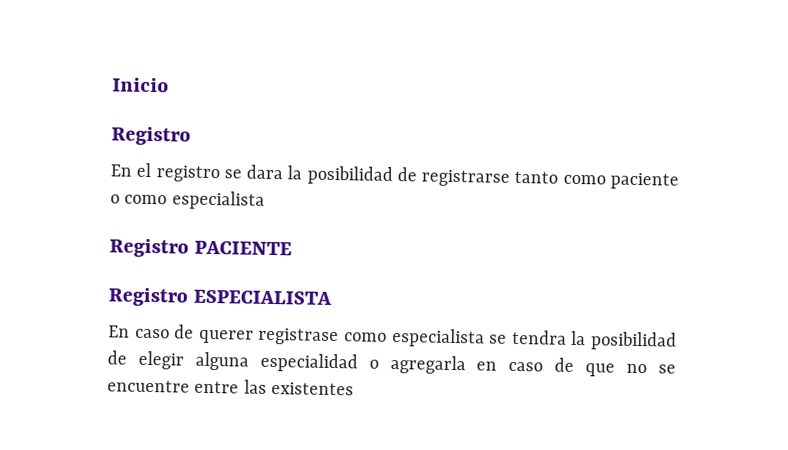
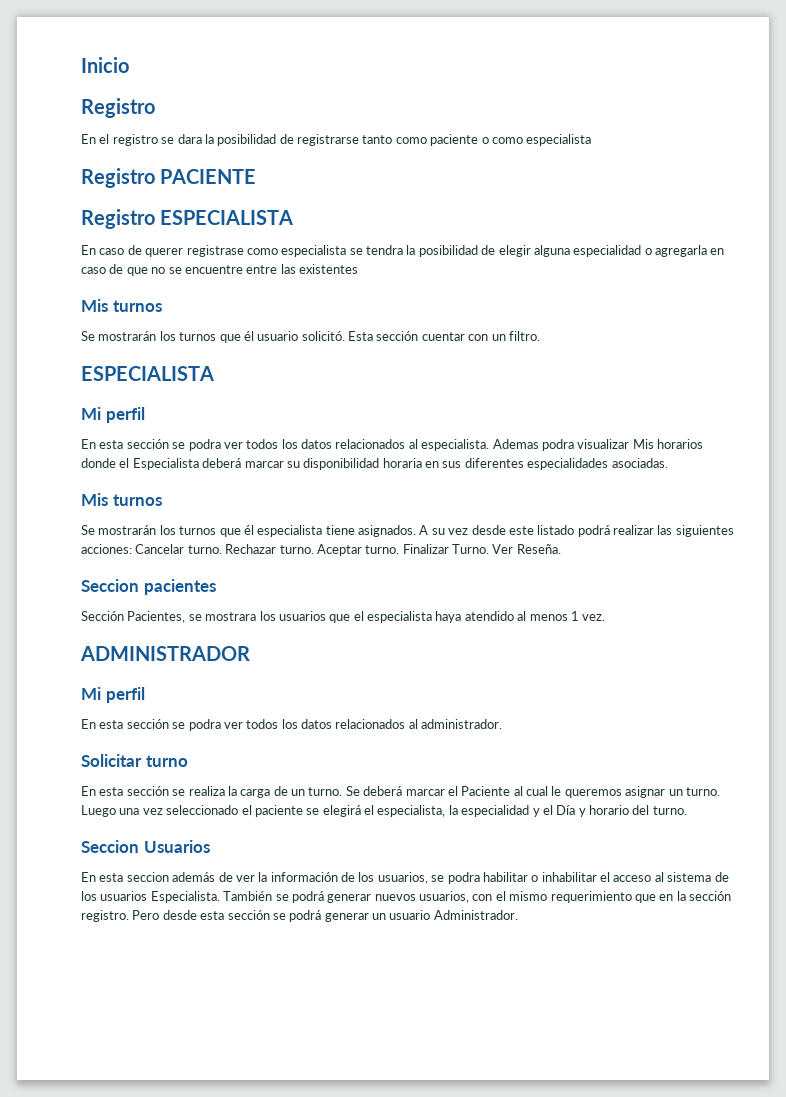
  En caso de querer registrase como especialista se tendra la posibilidad de elegir alguna especialidad o agregarla en caso de que no se encuentre entre las existentes
+ Mis turnos
+ Se mostrarán los turnos que él usuario solicitó. Esta sección cuentar con un filtro.
+ ESPECIALISTA
+ Mi perfil
+ En esta sección se podra ver todos los datos relacionados al especialista. Ademas podra visualizar Mis horarios donde el Especialista deberá marcar su disponibilidad horaria en sus diferentes especialidades asociadas.
+ Mis turnos
+ Se mostrarán los turnos que él especialista tiene asignados. A su vez desde este listado podrá realizar las siguientes acciones: Cancelar turno. Rechazar turno. Aceptar turno. Finalizar Turno. Ver Reseña.
+ Seccion pacientes
+ Sección Pacientes, se mostrara los usuarios que el especialista haya atendido al menos 1 vez.
+ ADMINISTRADOR
+ Mi perfil
+ En esta sección se podra ver todos los datos relacionados al administrador.
+ Solicitar turno
+ En esta sección se realiza la carga de un turno. Se deberá marcar el Paciente al cual le queremos asignar un turno. Luego una vez seleccionado el paciente se elegirá el especialista, la especialidad y el Día y horario del turno.
+ Seccion Usuarios
+ En esta seccion además de ver la información de los usuarios, se podra habilitar o inhabilitar el acceso al sistema de los usuarios Especialista. También se podrá generar nuevos usuarios, con el mismo requerimiento que en la sección registro. Pero desde esta sección se podrá generar un usuario Administrador.

